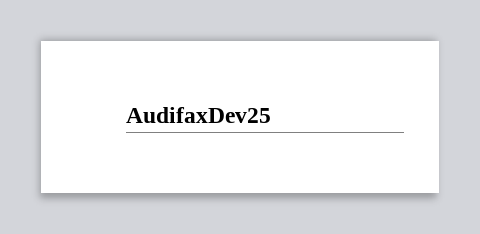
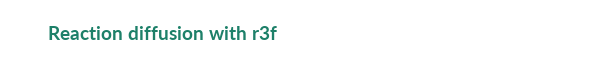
- AudifaxDev25
+ Reaction diffusion with r3f

